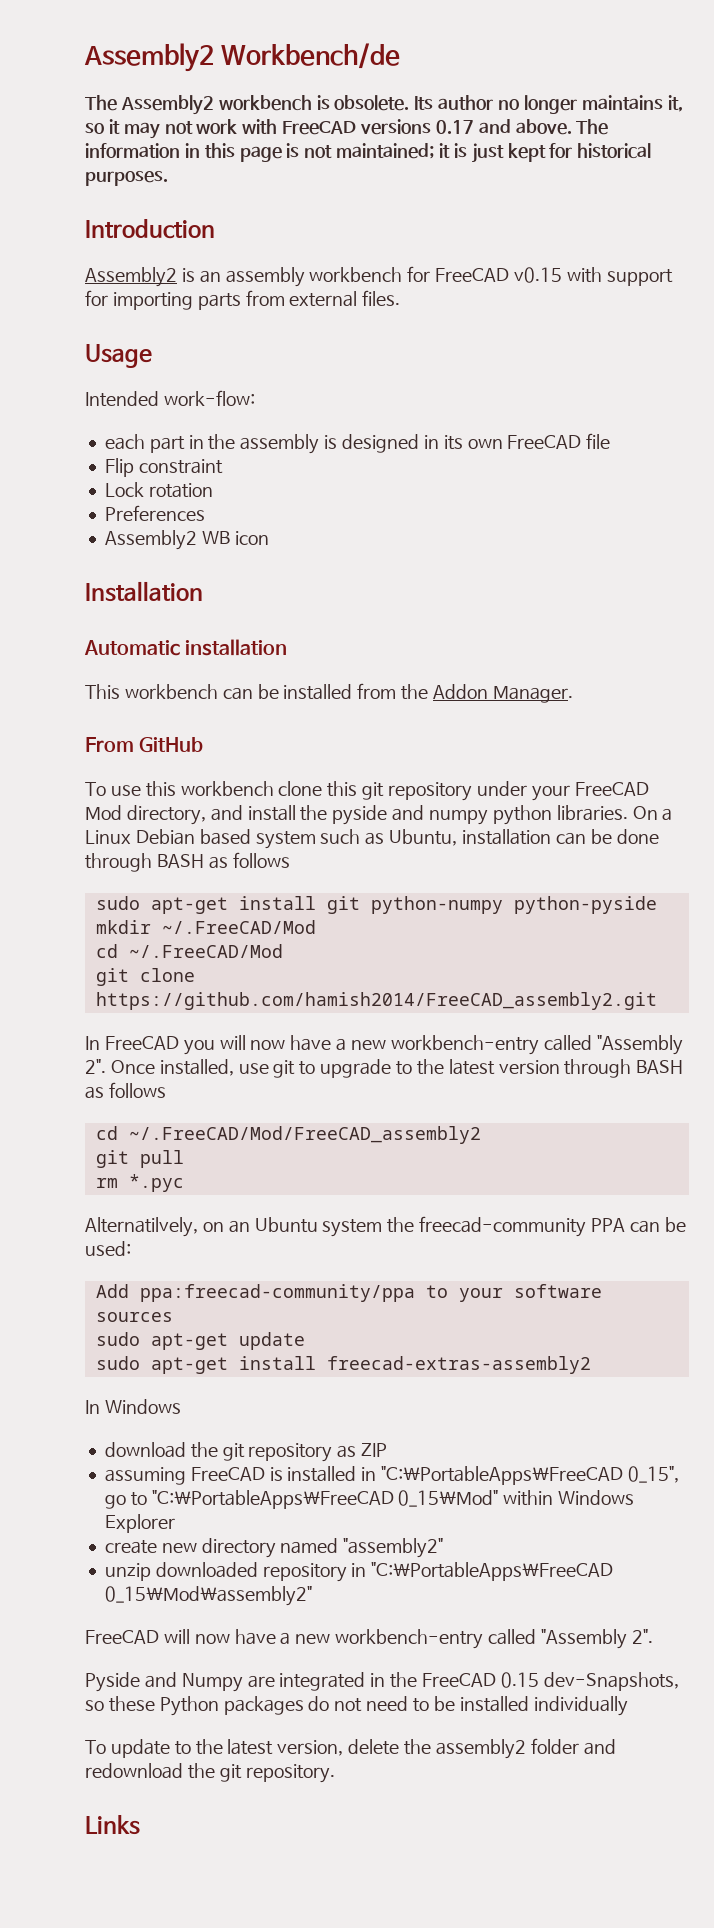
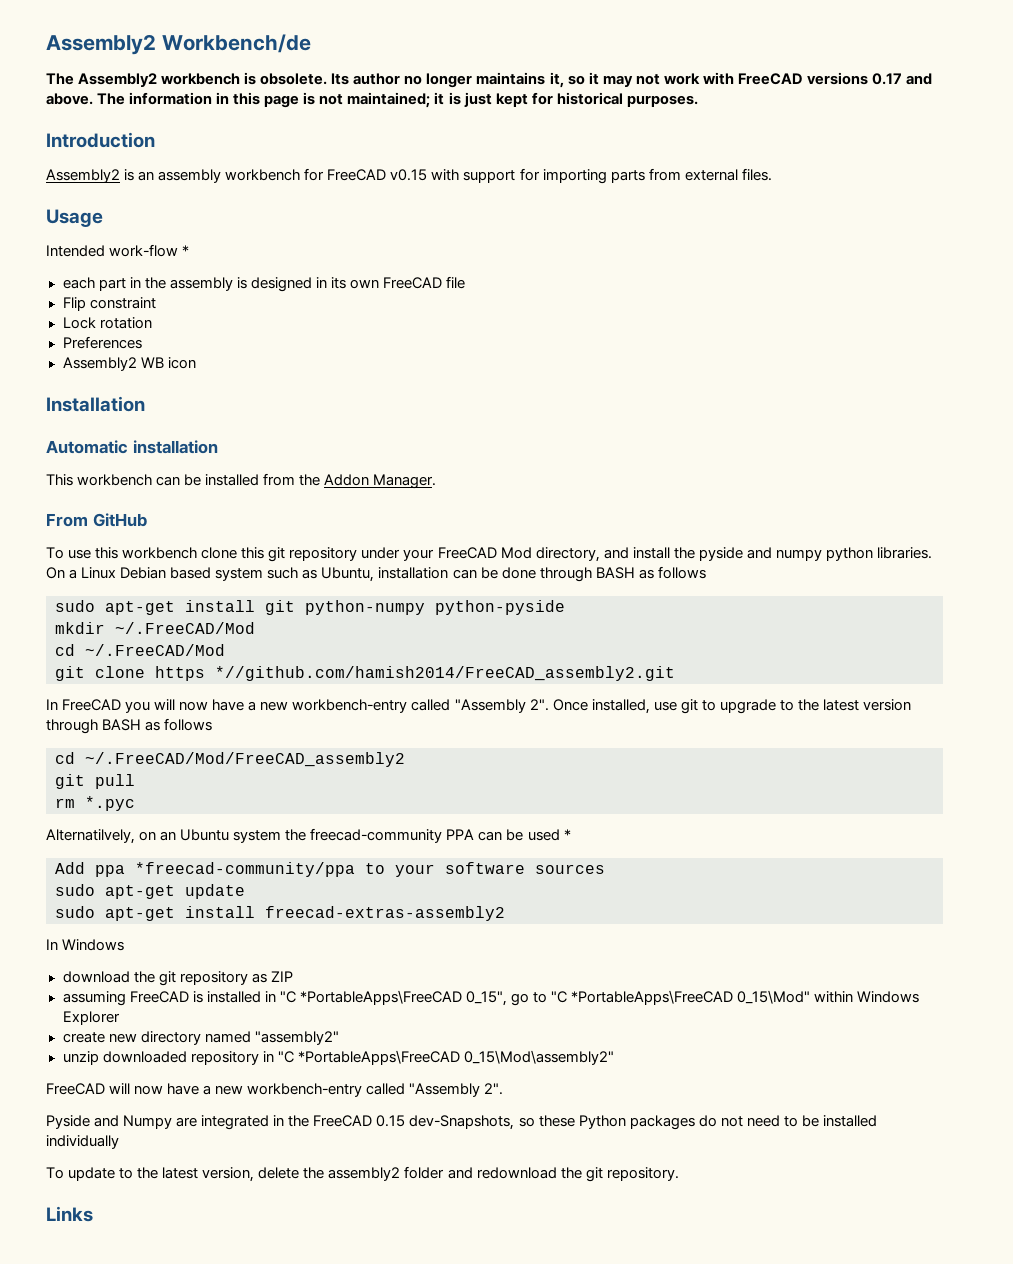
- Intended work-flow:
+ Intended work-flow *
- git clone https://github.com/hamish2014/FreeCAD_assembly2.git
+ git clone https *//github.com/hamish2014/FreeCAD_assembly2.git
- Alternatilvely, on an Ubuntu system the freecad-community PPA can be used:
+ Alternatilvely, on an Ubuntu system the freecad-community PPA can be used *
- Add ppa:freecad-community/ppa to your software sources
+ Add ppa *freecad-community/ppa to your software sources
- assuming FreeCAD is installed in "C:\PortableApps\FreeCAD 0_15", go to "C:\PortableApps\FreeCAD 0_15\Mod" within Windows Explorer
+ assuming FreeCAD is installed in "C *PortableApps\FreeCAD 0_15", go to "C *PortableApps\FreeCAD 0_15\Mod" within Windows Explorer
- unzip downloaded repository in "C:\PortableApps\FreeCAD 0_15\Mod\assembly2"
+ unzip downloaded repository in "C *PortableApps\FreeCAD 0_15\Mod\assembly2"

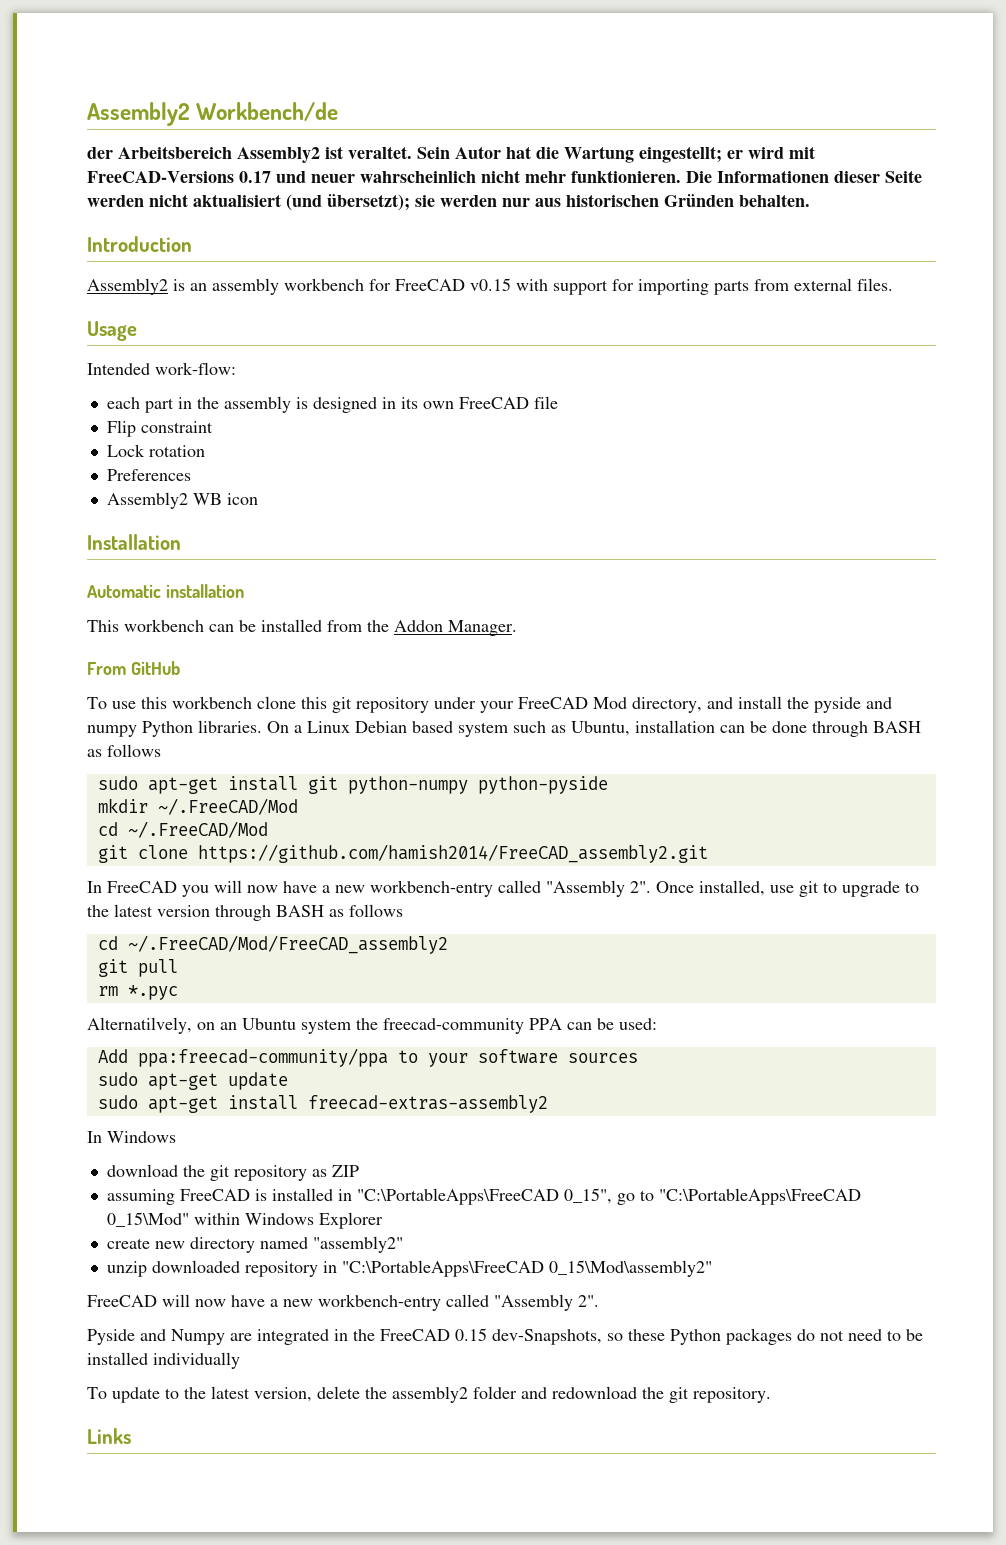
- The Assembly2 workbench is obsolete. Its author no longer maintains it, so it may not work with FreeCAD versions 0.17 and above. The information in this page is not maintained; it is just kept for historical purposes.
+ der Arbeitsbereich Assembly2 ist veraltet. Sein Autor hat die Wartung eingestellt; er wird mit FreeCAD-Versions 0.17 und neuer wahrscheinlich nicht mehr funktionieren. Die Informationen dieser Seite werden nicht aktualisiert (und übersetzt); sie werden nur aus historischen Gründen behalten.
- Intended work-flow *
+ Intended work-flow:
- To use this workbench clone this git repository under your FreeCAD Mod directory, and install the pyside and numpy python libraries.
+ To use this workbench clone this git repository under your FreeCAD Mod directory, and install the pyside and numpy Python libraries.
- git clone https *//github.com/hamish2014/FreeCAD_assembly2.git
+ git clone https://github.com/hamish2014/FreeCAD_assembly2.git
- Alternatilvely, on an Ubuntu system the freecad-community PPA can be used *
+ Alternatilvely, on an Ubuntu system the freecad-community PPA can be used:
- Add ppa *freecad-community/ppa to your software sources
+ Add ppa:freecad-community/ppa to your software sources
- assuming FreeCAD is installed in "C *PortableApps\FreeCAD 0_15", go to "C *PortableApps\FreeCAD 0_15\Mod" within Windows Explorer
+ assuming FreeCAD is installed in "C:\PortableApps\FreeCAD 0_15", go to "C:\PortableApps\FreeCAD 0_15\Mod" within Windows Explorer
- unzip downloaded repository in "C *PortableApps\FreeCAD 0_15\Mod\assembly2"
+ unzip downloaded repository in "C:\PortableApps\FreeCAD 0_15\Mod\assembly2"

